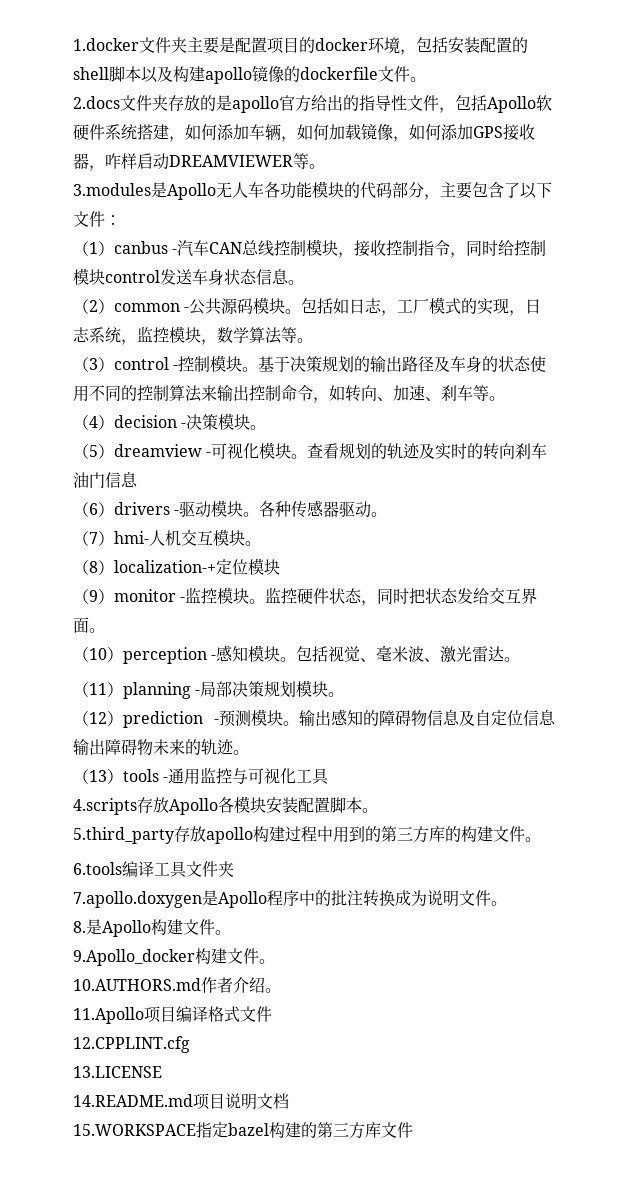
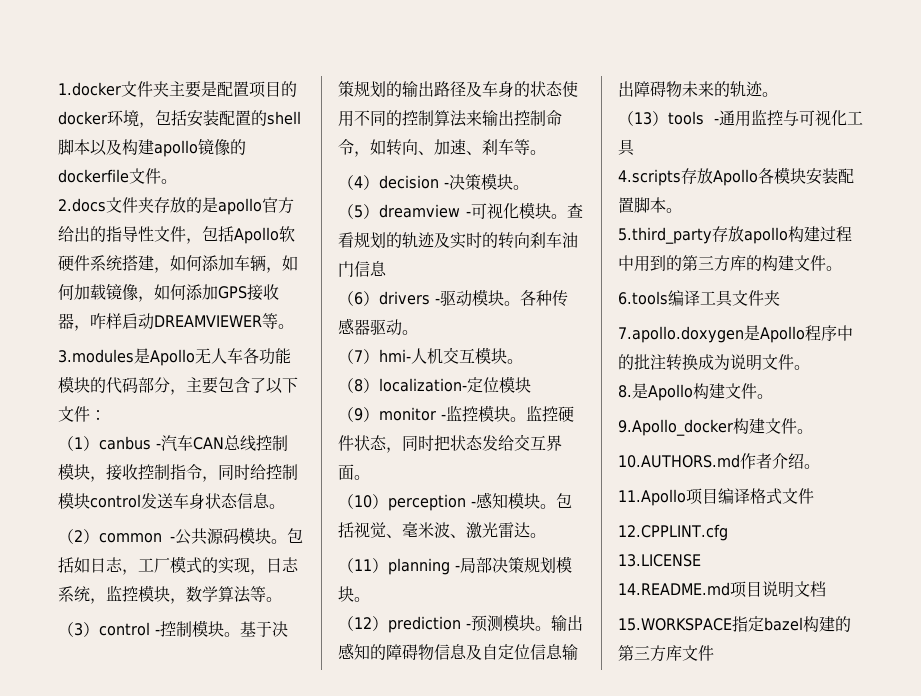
- （8）localization-+定位模块
+ （8）localization-定位模块

